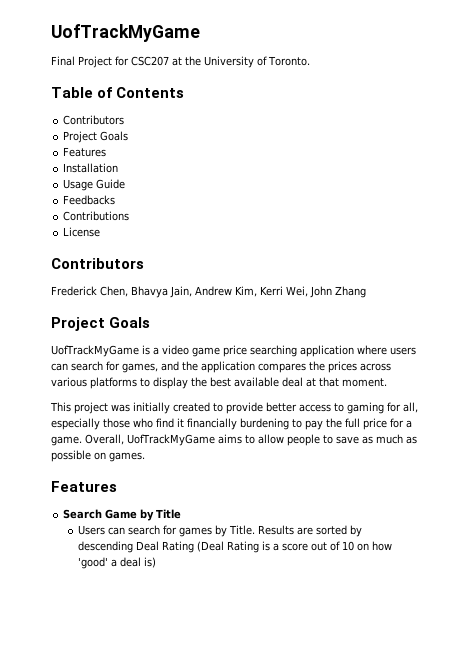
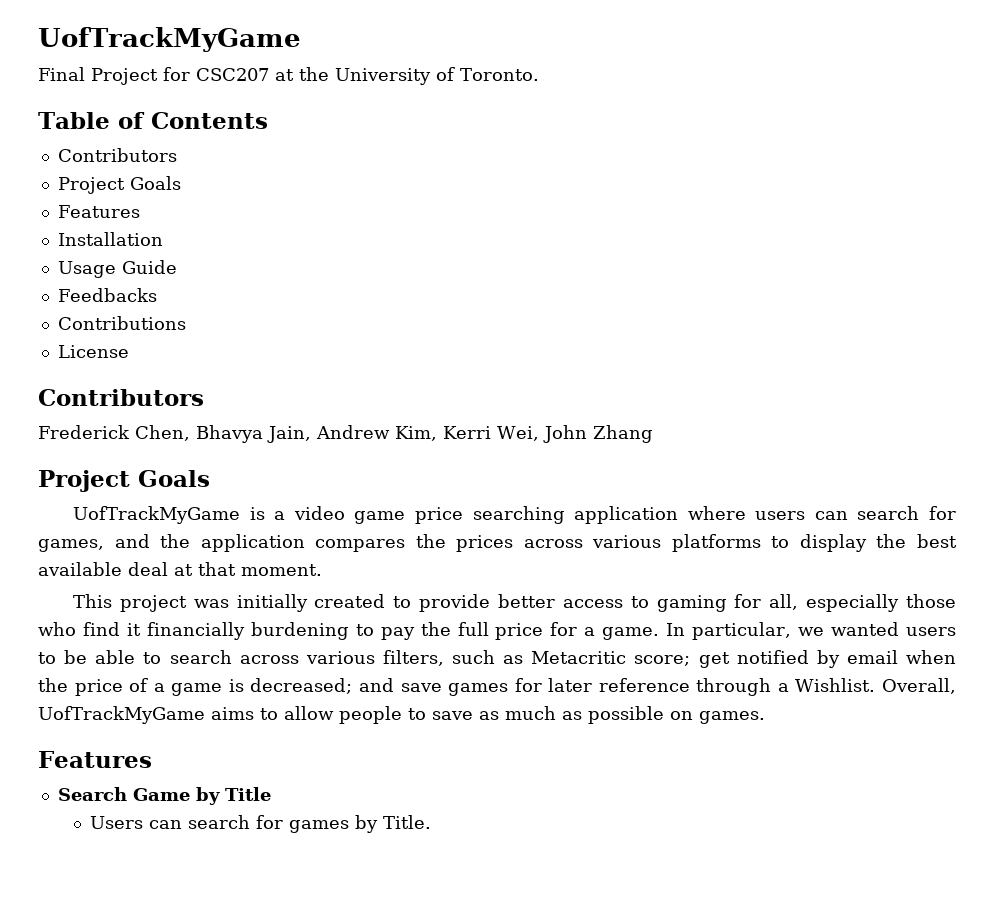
+ In particular, we wanted users to be able to search across various filters, such as Metacritic score; get notified by email when the price of a game is decreased; and save games for later reference through a Wishlist.
- Results are sorted by descending Deal Rating (Deal Rating is a score out of 10 on how 'good' a deal is)

